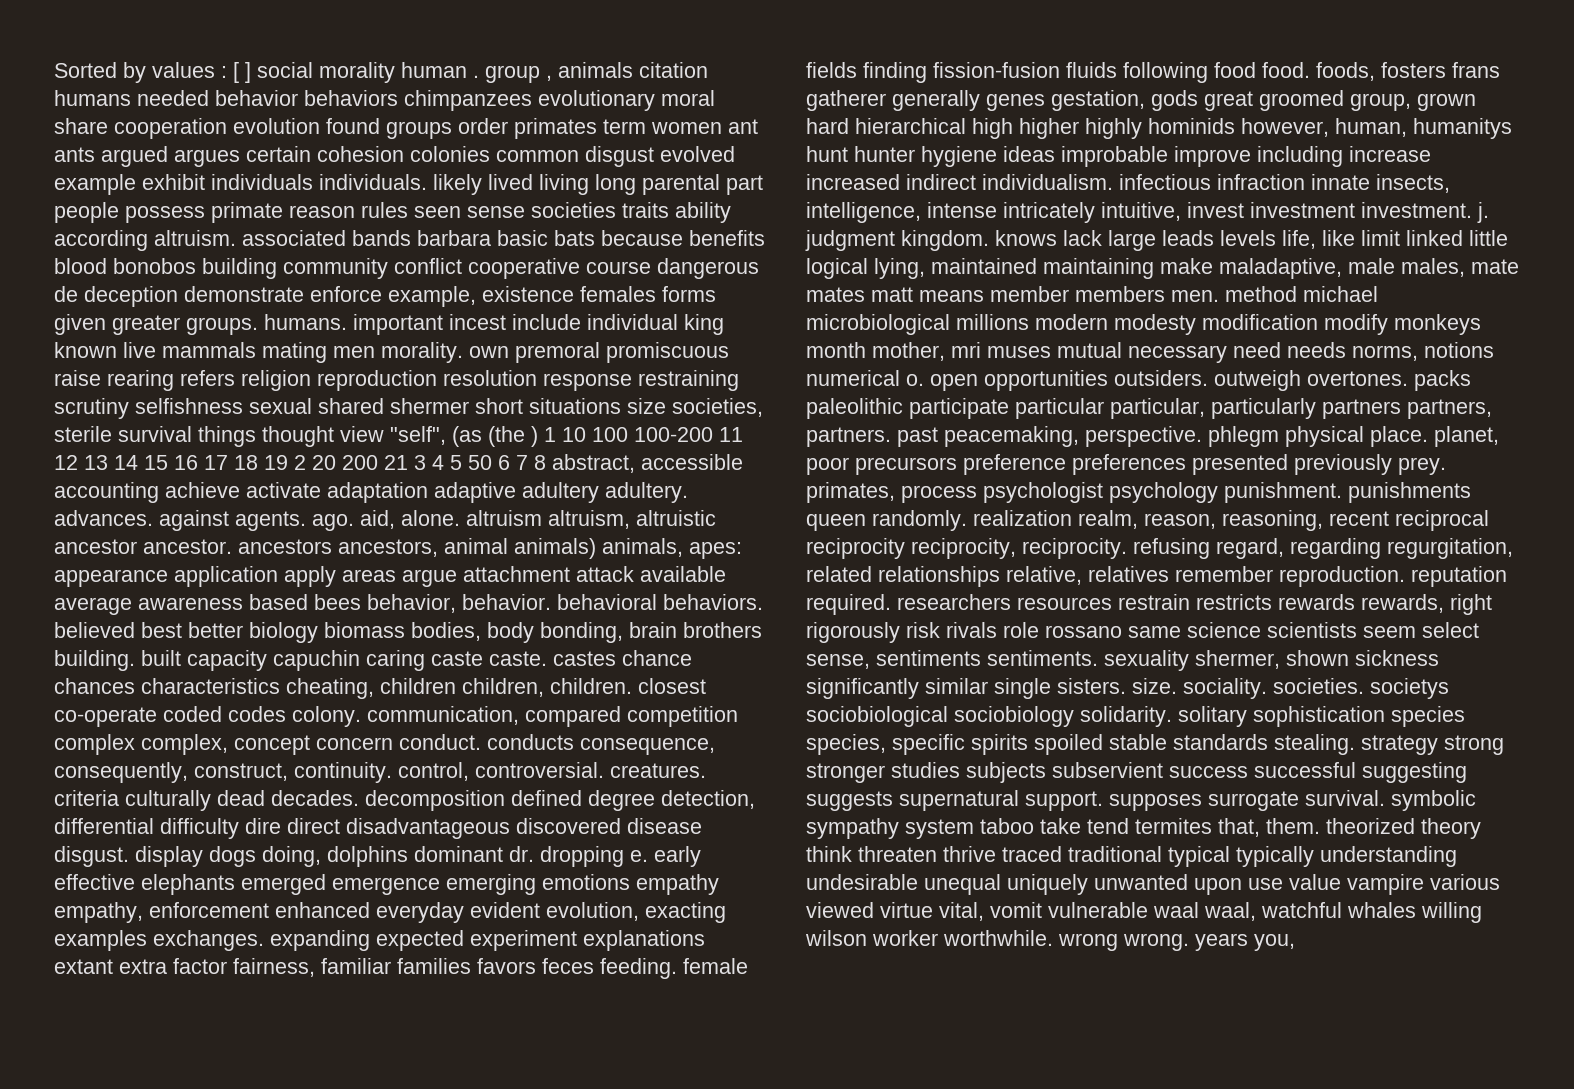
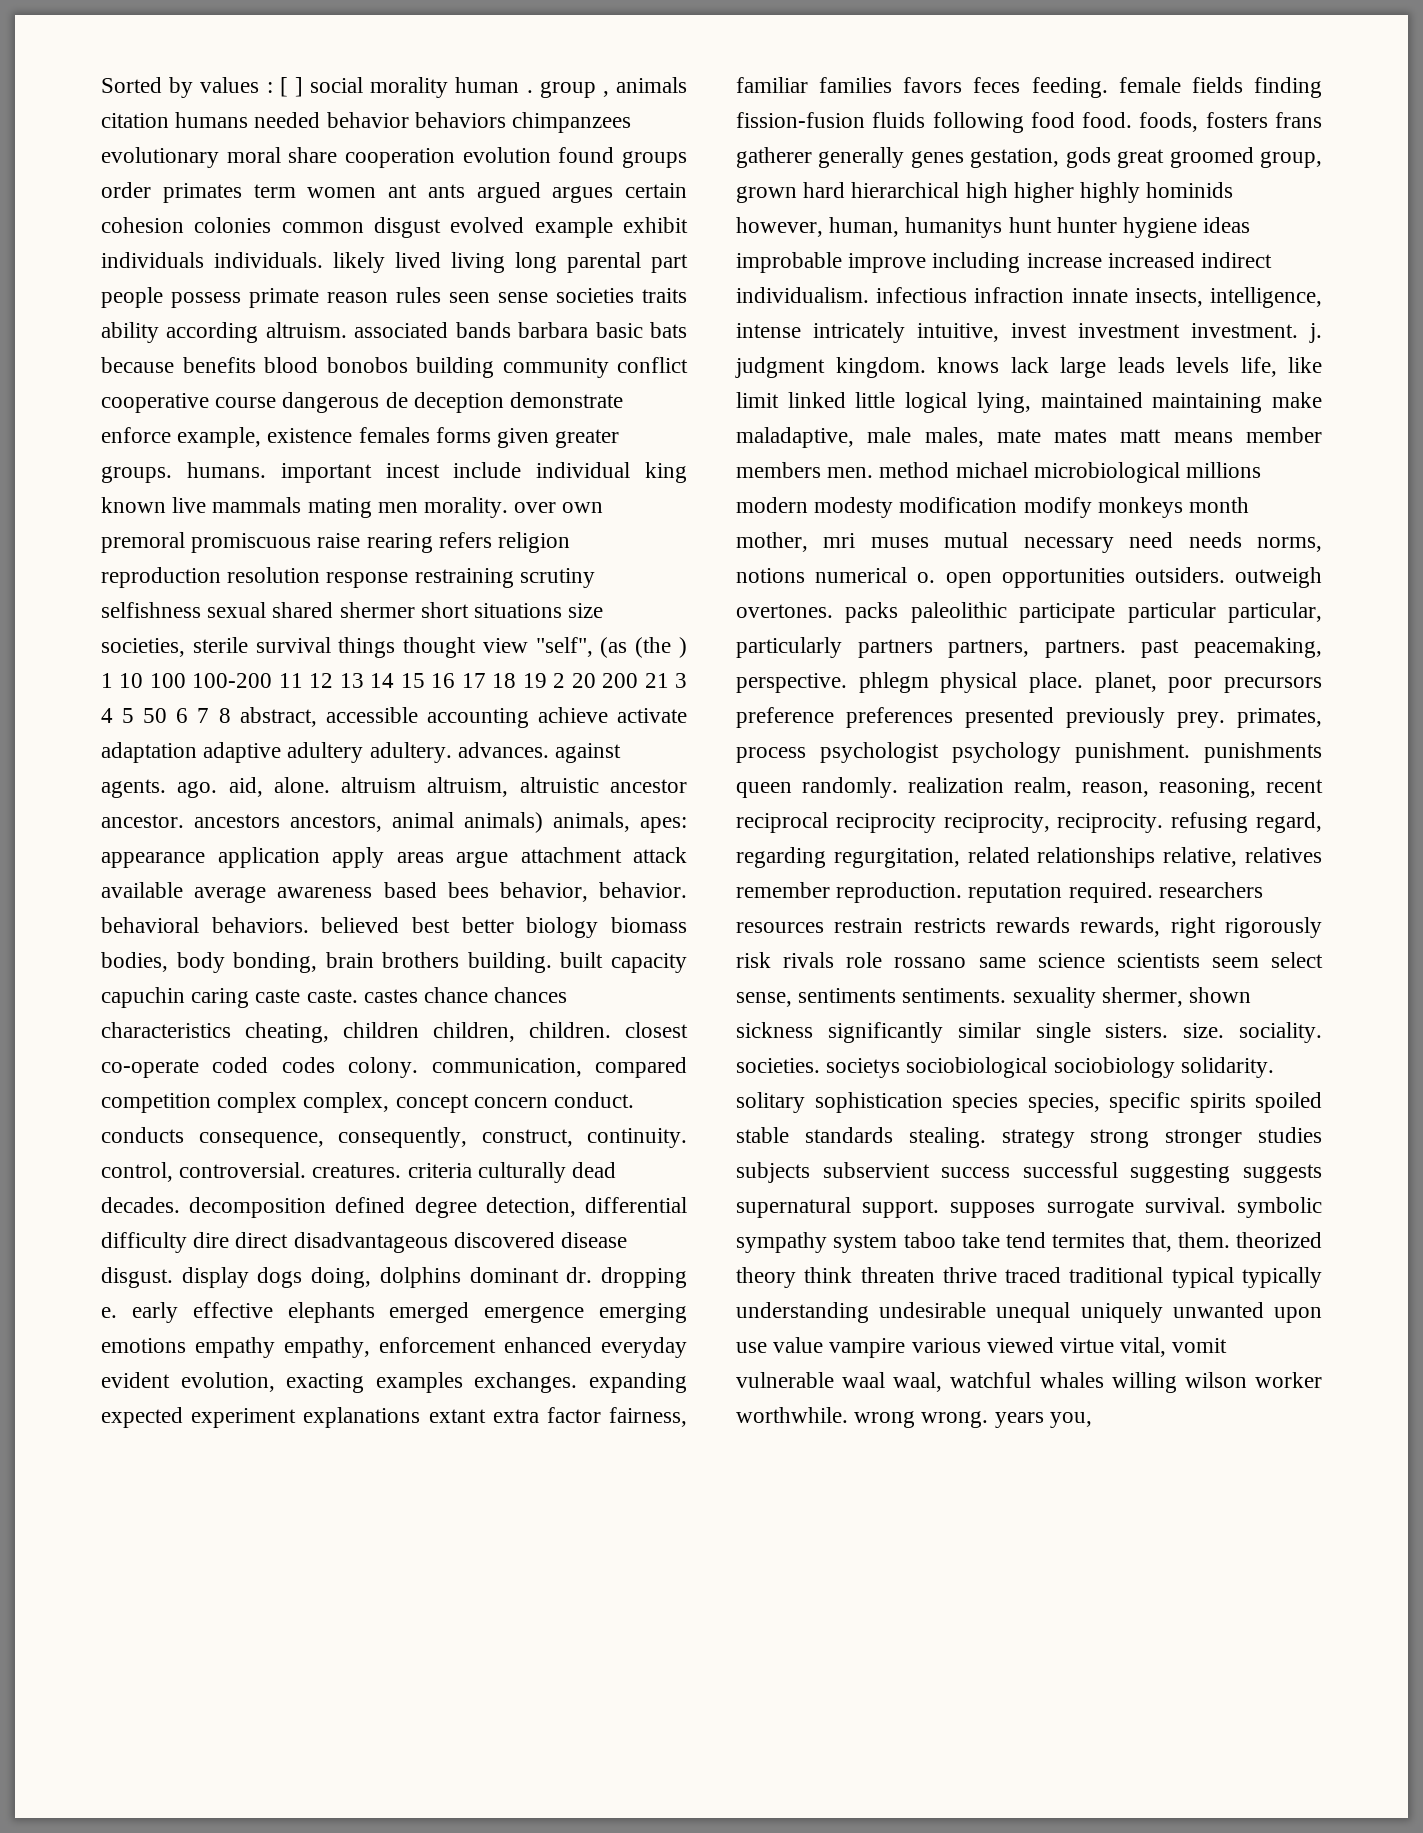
- [ ] social morality human . group , animals citation humans needed behavior behaviors chimpanzees evolutionary moral share cooperation evolution found groups order primates term women ant ants argued argues certain cohesion colonies common disgust evolved example exhibit individuals individuals. likely lived living long parental part people possess primate reason rules seen sense societies traits ability according altruism. associated bands barbara basic bats because benefits blood bonobos building community conflict cooperative course dangerous de deception demonstrate enforce example, existence females forms given greater groups. humans. important incest include individual king known live mammals mating men morality. own premoral promiscuous raise rearing refers religion reproduction resolution response restraining scrutiny selfishness sexual shared shermer short situations size societies, sterile survival things thought view "self", (as (the ) 1 10 100 100-200 11 12 13 14 15 16 17 18 19 2 20 200 21 3 4 5 50 6 7 8 abstract, accessible accounting achieve activate adaptation adaptive adultery adultery. advances. against agents. ago. aid, alone. altruism altruism, altruistic ancestor ancestor. ancestors ancestors, animal animals) animals, apes:
+ [ ] social morality human . group , animals citation humans needed behavior behaviors chimpanzees evolutionary moral share cooperation evolution found groups order primates term women ant ants argued argues certain cohesion colonies common disgust evolved example exhibit individuals individuals. likely lived living long parental part people possess primate reason rules seen sense societies traits ability according altruism. associated bands barbara basic bats because benefits blood bonobos building community conflict cooperative course dangerous de deception demonstrate enforce example, existence females forms given greater groups. humans. important incest include individual king known live mammals mating men morality. over own premoral promiscuous raise rearing refers religion reproduction resolution response restraining scrutiny selfishness sexual shared shermer short situations size societies, sterile survival things thought view "self", (as (the ) 1 10 100 100-200 11 12 13 14 15 16 17 18 19 2 20 200 21 3 4 5 50 6 7 8 abstract, accessible accounting achieve activate adaptation adaptive adultery adultery. advances. against agents. ago. aid, alone. altruism altruism, altruistic ancestor ancestor. ancestors ancestors, animal animals) animals, apes:

